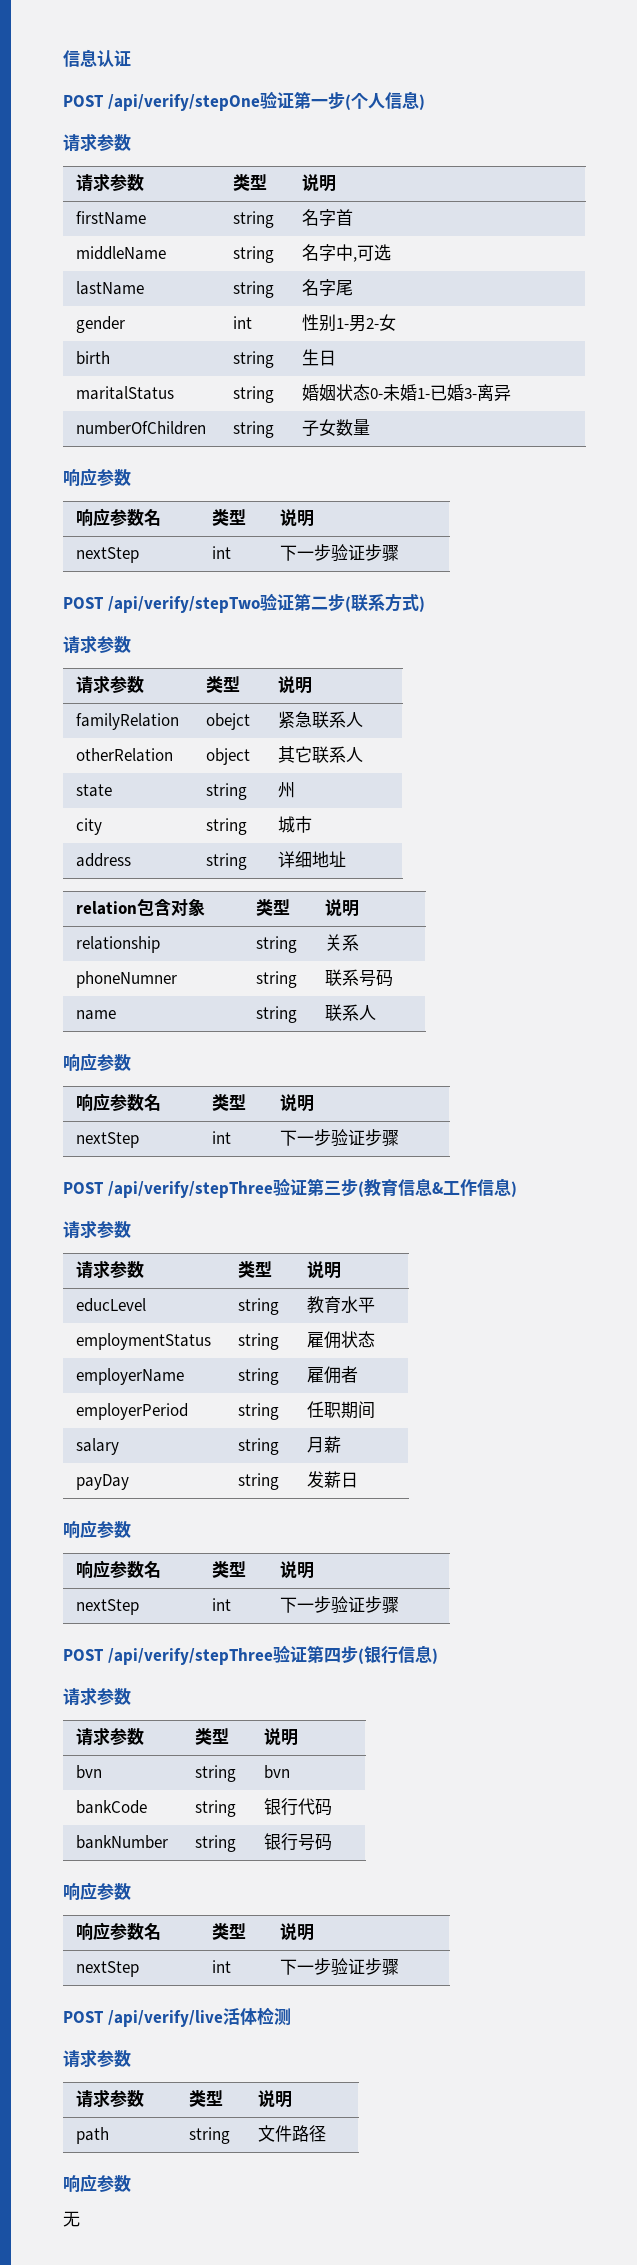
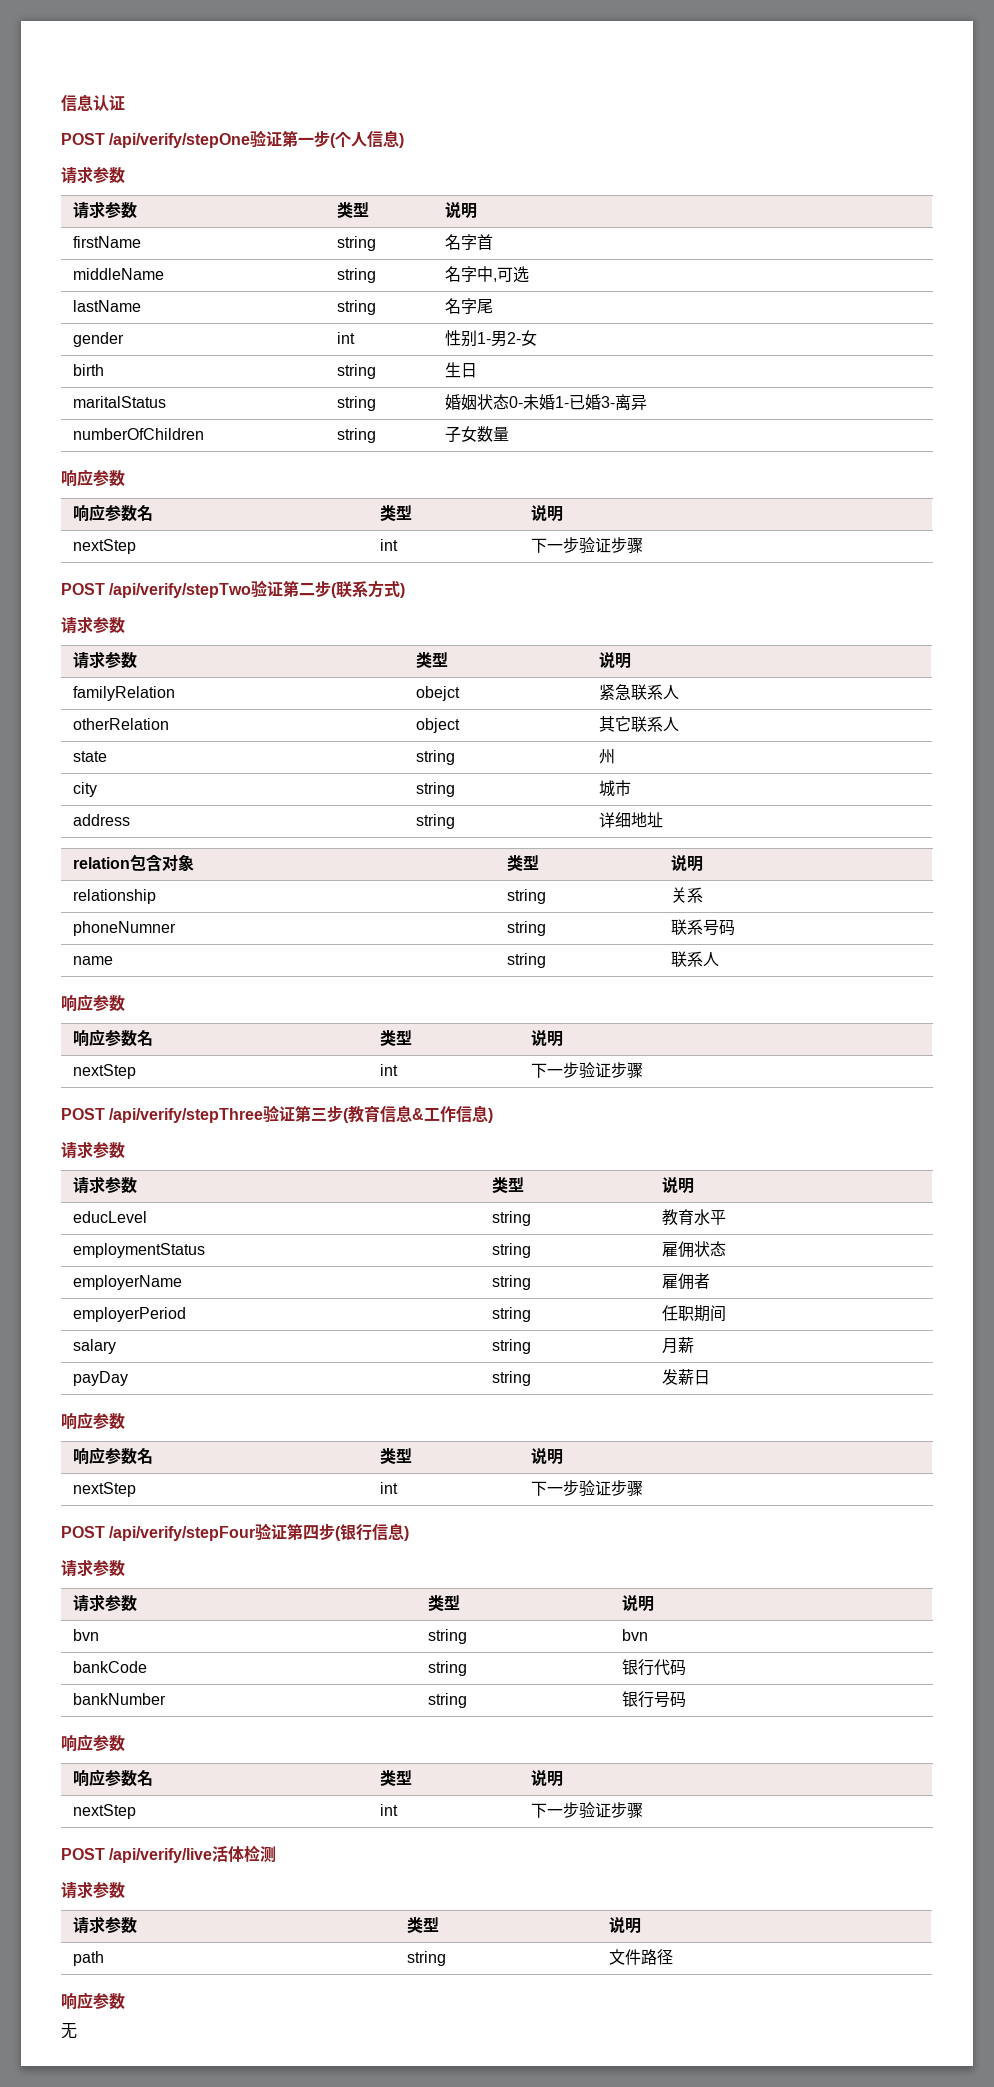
- POST /api/verify/stepThree验证第四步(银行信息)
+ POST /api/verify/stepFour验证第四步(银行信息)

